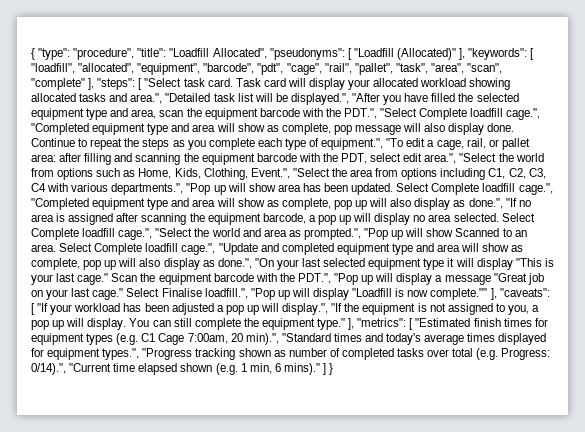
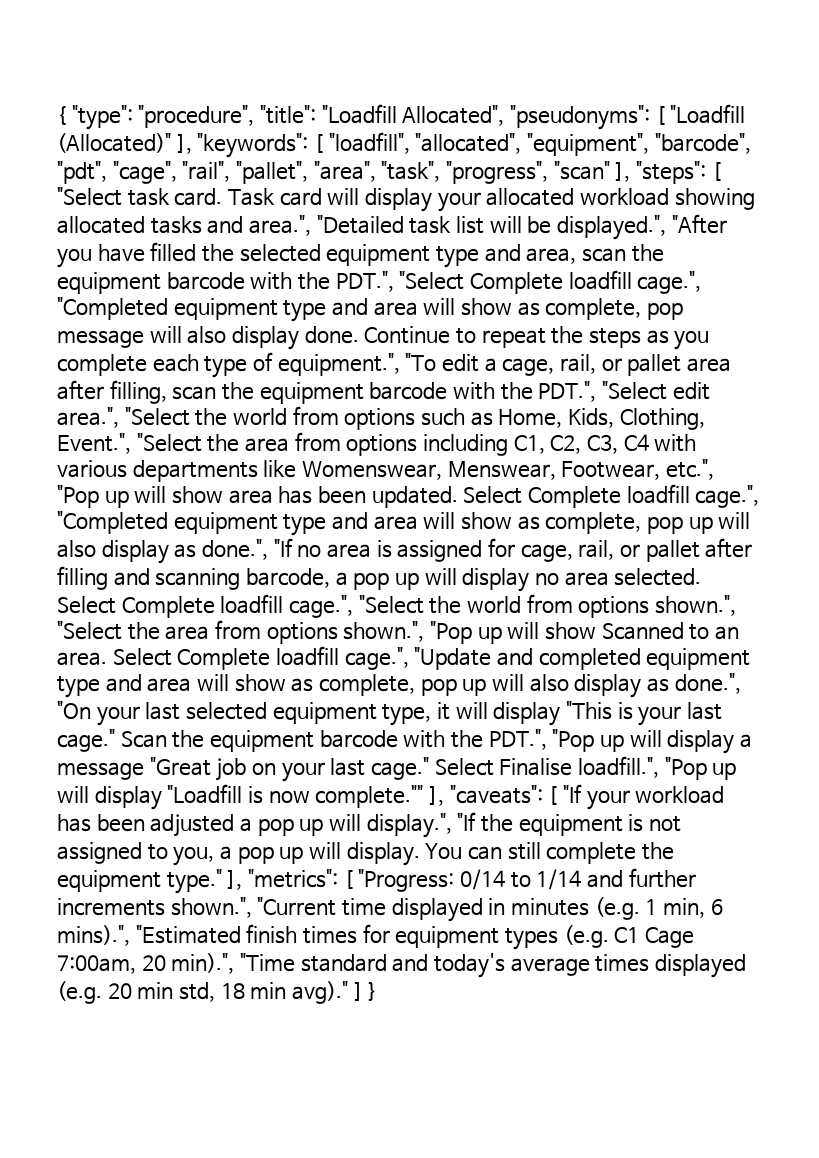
- { "type": "procedure", "title": "Loadfill Allocated", "pseudonyms": [ "Loadfill (Allocated)" ], "keywords": [ "loadfill", "allocated", "equipment", "barcode", "pdt", "cage", "rail", "pallet", "task", "area", "scan", "complete" ], "steps": [ "Select task card.
+ { "type": "procedure", "title": "Loadfill Allocated", "pseudonyms": [ "Loadfill (Allocated)" ], "keywords": [ "loadfill", "allocated", "equipment", "barcode", "pdt", "cage", "rail", "pallet", "area", "task", "progress", "scan" ], "steps": [ "Select task card.
- Continue to repeat the steps as you complete each type of equipment.", "To edit a cage, rail, or pallet area: after filling and scanning the equipment barcode with the PDT, select edit area.", "Select the world from options such as Home, Kids, Clothing, Event.", "Select the area from options including C1, C2, C3, C4 with various departments.", "Pop up will show area has been updated.
+ Continue to repeat the steps as you complete each type of equipment.", "To edit a cage, rail, or pallet area after filling, scan the equipment barcode with the PDT.", "Select edit area.", "Select the world from options such as Home, Kids, Clothing, Event.", "Select the area from options including C1, C2, C3, C4 with various departments like Womenswear, Menswear, Footwear, etc.", "Pop up will show area has been updated.
- Select Complete loadfill cage.", "Completed equipment type and area will show as complete, pop up will also display as done.", "If no area is assigned after scanning the equipment barcode, a pop up will display no area selected.
+ Select Complete loadfill cage.", "Completed equipment type and area will show as complete, pop up will also display as done.", "If no area is assigned for cage, rail, or pallet after filling and scanning barcode, a pop up will display no area selected.
- Select Complete loadfill cage.", "Select the world and area as prompted.", "Pop up will show Scanned to an area.
+ Select Complete loadfill cage.", "Select the world from options shown.", "Select the area from options shown.", "Pop up will show Scanned to an area.
- Select Complete loadfill cage.", "Update and completed equipment type and area will show as complete, pop up will also display as done.", "On your last selected equipment type it will display "This is your last cage."
+ Select Complete loadfill cage.", "Update and completed equipment type and area will show as complete, pop up will also display as done.", "On your last selected equipment type, it will display "This is your last cage."
- You can still complete the equipment type." ], "metrics": [ "Estimated finish times for equipment types (e.g. C1 Cage 7:00am, 20 min).", "Standard times and today's average times displayed for equipment types.", "Progress tracking shown as number of completed tasks over total (e.g. Progress: 0/14).", "Current time elapsed shown (e.g. 1 min, 6 mins)." ] }
+ You can still complete the equipment type." ], "metrics": [ "Progress: 0/14 to 1/14 and further increments shown.", "Current time displayed in minutes (e.g. 1 min, 6 mins).", "Estimated finish times for equipment types (e.g. C1 Cage 7:00am, 20 min).", "Time standard and today's average times displayed (e.g. 20 min std, 18 min avg)." ] }

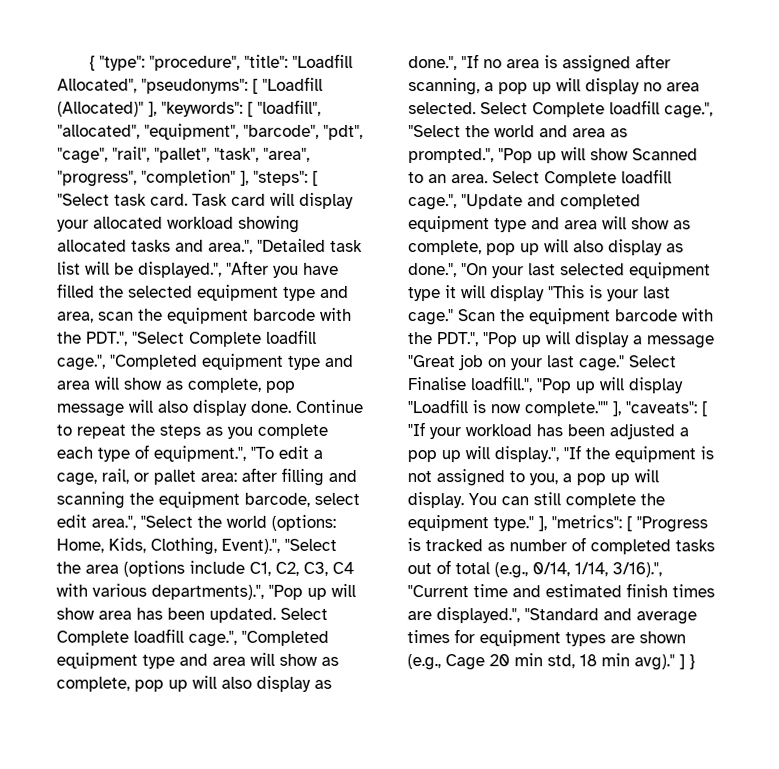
- { "type": "procedure", "title": "Loadfill Allocated", "pseudonyms": [ "Loadfill (Allocated)" ], "keywords": [ "loadfill", "allocated", "equipment", "barcode", "pdt", "cage", "rail", "pallet", "area", "task", "progress", "scan" ], "steps": [ "Select task card.
+ { "type": "procedure", "title": "Loadfill Allocated", "pseudonyms": [ "Loadfill (Allocated)" ], "keywords": [ "loadfill", "allocated", "equipment", "barcode", "pdt", "cage", "rail", "pallet", "task", "area", "progress", "completion" ], "steps": [ "Select task card.
- Continue to repeat the steps as you complete each type of equipment.", "To edit a cage, rail, or pallet area after filling, scan the equipment barcode with the PDT.", "Select edit area.", "Select the world from options such as Home, Kids, Clothing, Event.", "Select the area from options including C1, C2, C3, C4 with various departments like Womenswear, Menswear, Footwear, etc.", "Pop up will show area has been updated.
+ Continue to repeat the steps as you complete each type of equipment.", "To edit a cage, rail, or pallet area: after filling and scanning the equipment barcode, select edit area.", "Select the world (options: Home, Kids, Clothing, Event).", "Select the area (options include C1, C2, C3, C4 with various departments).", "Pop up will show area has been updated.
- Select Complete loadfill cage.", "Completed equipment type and area will show as complete, pop up will also display as done.", "If no area is assigned for cage, rail, or pallet after filling and scanning barcode, a pop up will display no area selected.
+ Select Complete loadfill cage.", "Completed equipment type and area will show as complete, pop up will also display as done.", "If no area is assigned after scanning, a pop up will display no area selected.
- Select Complete loadfill cage.", "Select the world from options shown.", "Select the area from options shown.", "Pop up will show Scanned to an area.
+ Select Complete loadfill cage.", "Select the world and area as prompted.", "Pop up will show Scanned to an area.
- Select Complete loadfill cage.", "Update and completed equipment type and area will show as complete, pop up will also display as done.", "On your last selected equipment type, it will display "This is your last cage."
+ Select Complete loadfill cage.", "Update and completed equipment type and area will show as complete, pop up will also display as done.", "On your last selected equipment type it will display "This is your last cage."
- You can still complete the equipment type." ], "metrics": [ "Progress: 0/14 to 1/14 and further increments shown.", "Current time displayed in minutes (e.g. 1 min, 6 mins).", "Estimated finish times for equipment types (e.g. C1 Cage 7:00am, 20 min).", "Time standard and today's average times displayed (e.g. 20 min std, 18 min avg)." ] }
+ You can still complete the equipment type." ], "metrics": [ "Progress is tracked as number of completed tasks out of total (e.g., 0/14, 1/14, 3/16).", "Current time and estimated finish times are displayed.", "Standard and average times for equipment types are shown (e.g., Cage 20 min std, 18 min avg)." ] }

